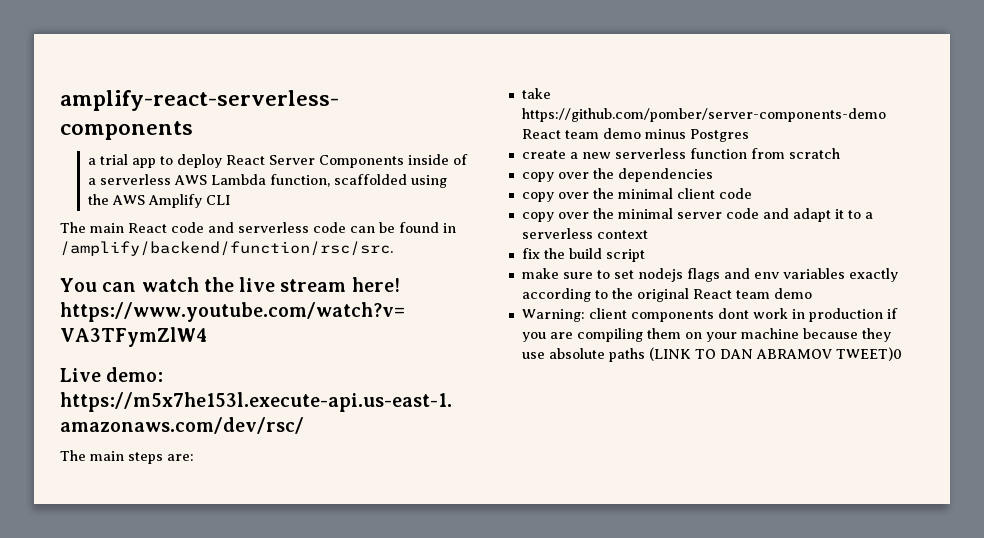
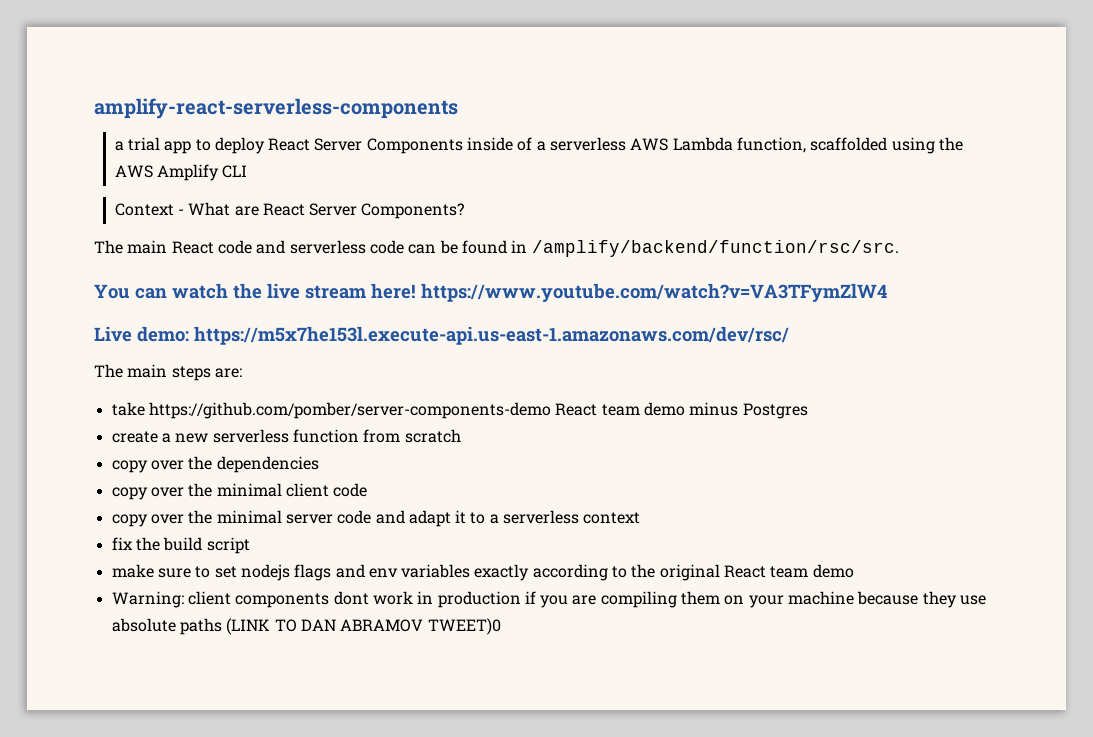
+ Context - What are React Server Components?

